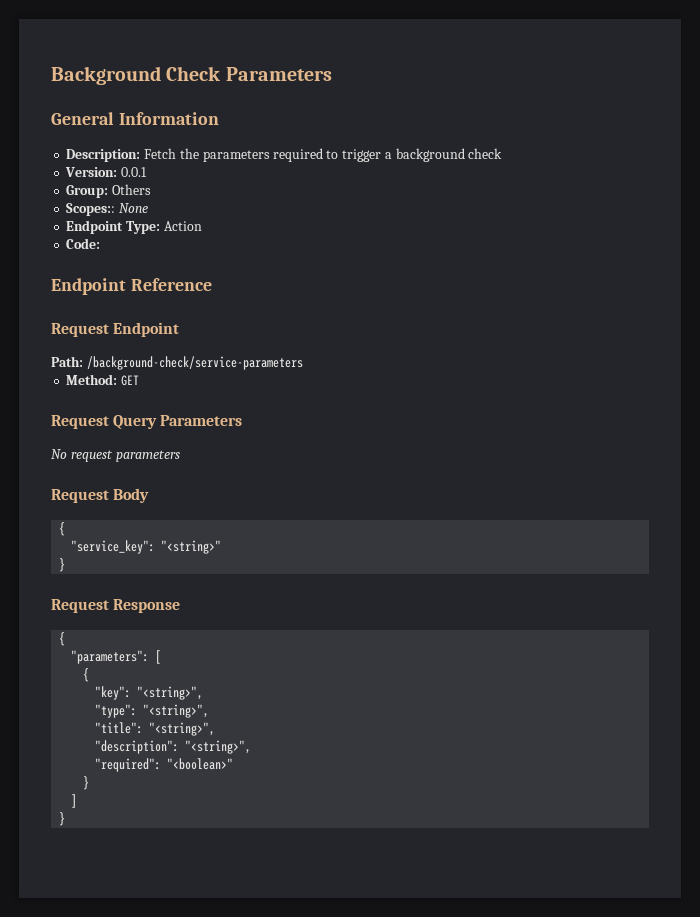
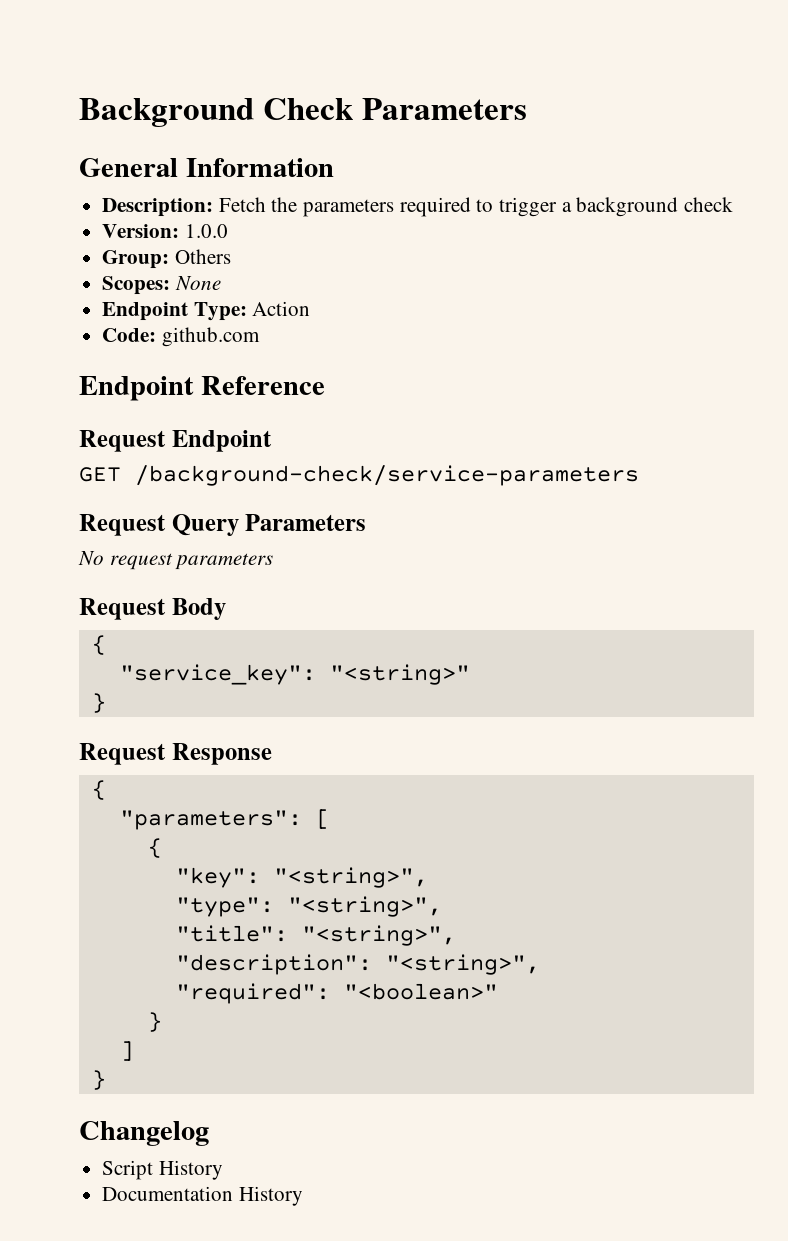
- Version: 0.0.1
+ Version: 1.0.0
- Scopes:: None
+ Scopes: None
- Code:
+ Code: github.com
- Path: /background-check/service-parameters
+ GET /background-check/service-parameters
- Method: GET
+ Changelog
+ Script History
+ Documentation History

